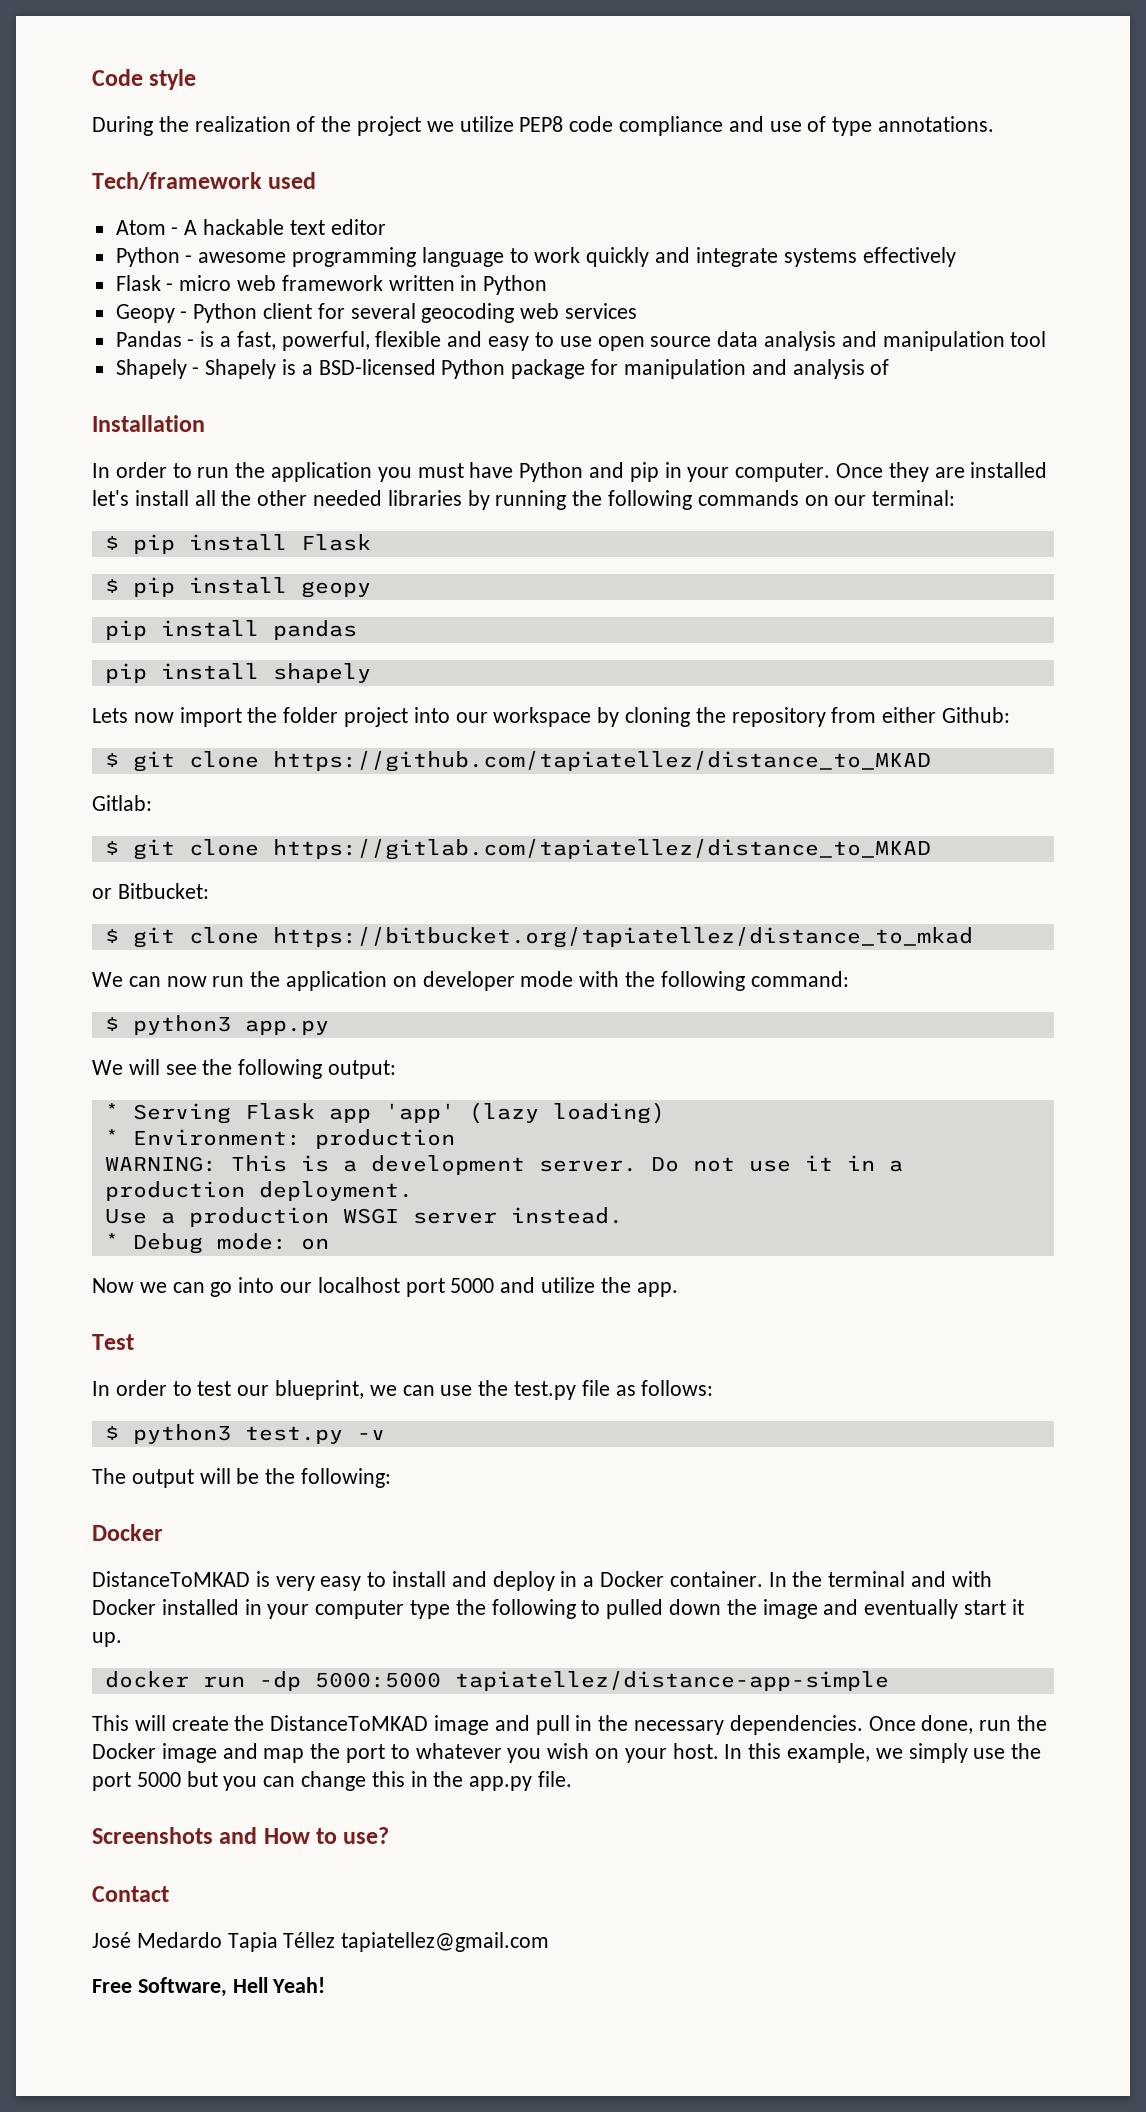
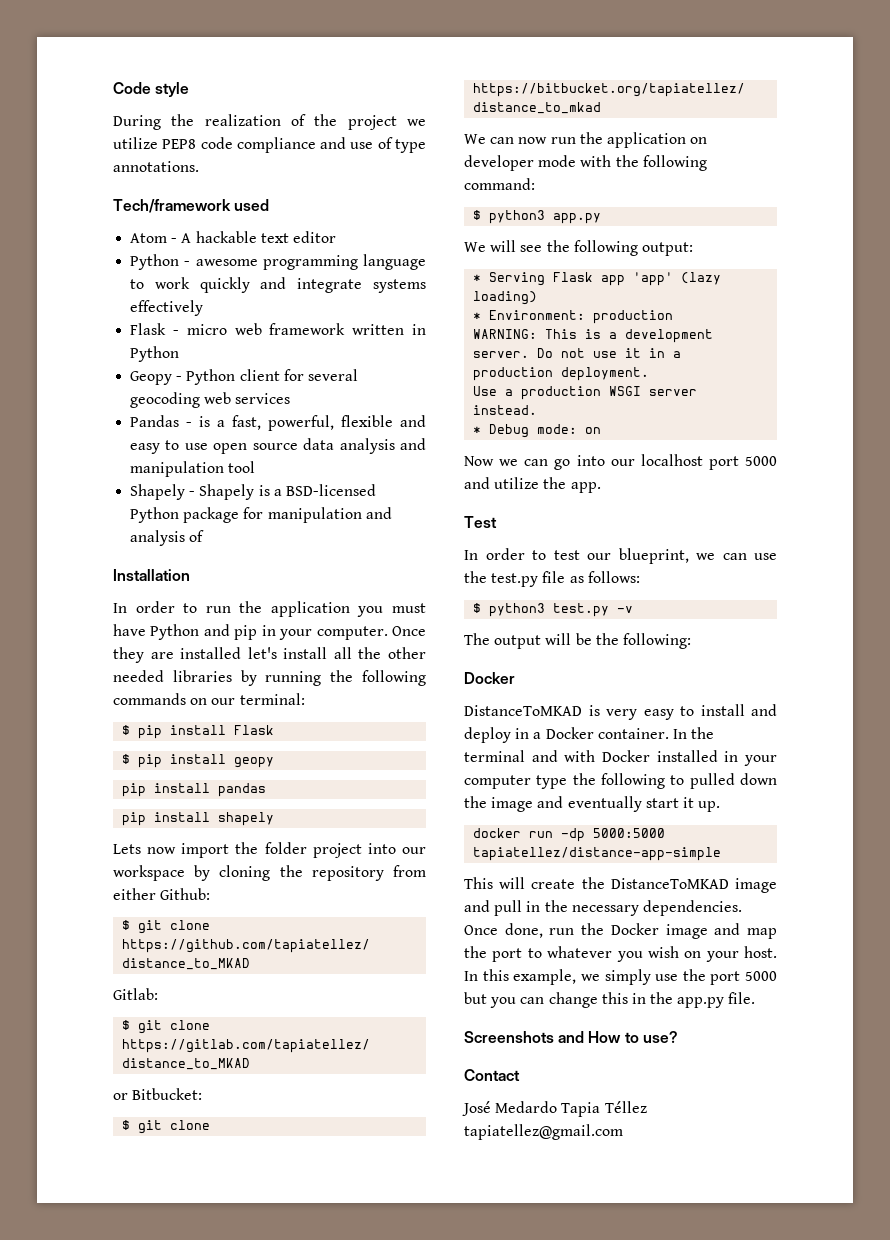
- Free Software, Hell Yeah!

